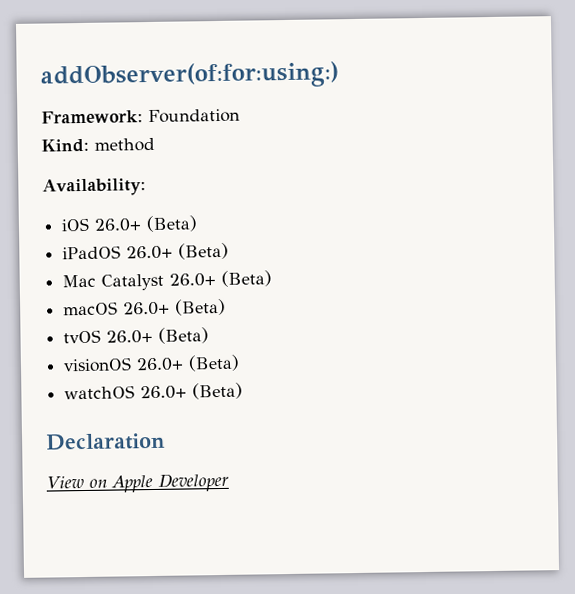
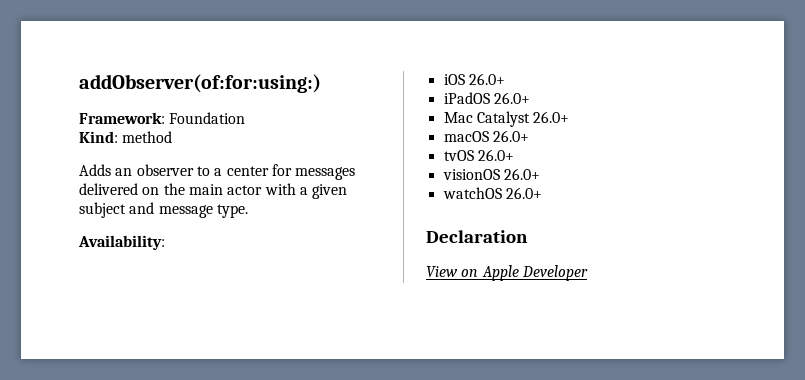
+ Adds an observer to a center for messages delivered on the main actor with a given subject and message type.
- iOS 26.0+ (Beta)
+ iOS 26.0+
- iPadOS 26.0+ (Beta)
+ iPadOS 26.0+
- Mac Catalyst 26.0+ (Beta)
+ Mac Catalyst 26.0+
- macOS 26.0+ (Beta)
+ macOS 26.0+
- tvOS 26.0+ (Beta)
+ tvOS 26.0+
- visionOS 26.0+ (Beta)
+ visionOS 26.0+
- watchOS 26.0+ (Beta)
+ watchOS 26.0+

